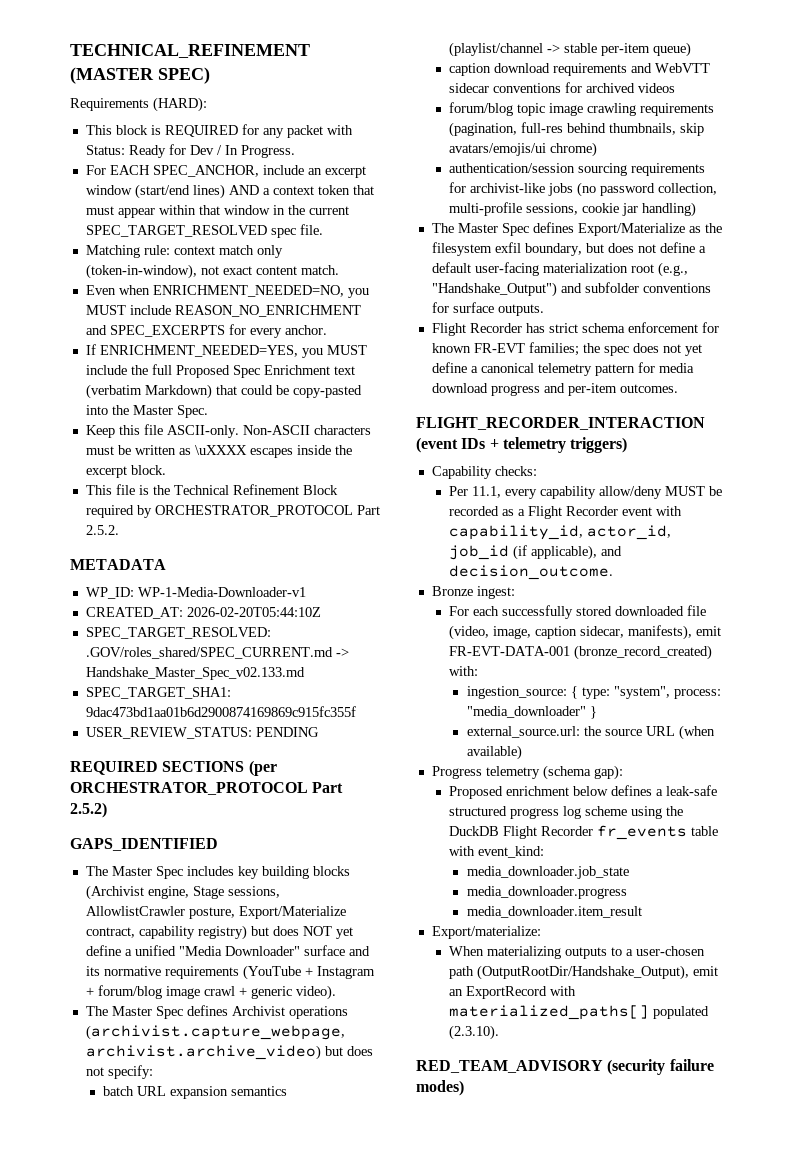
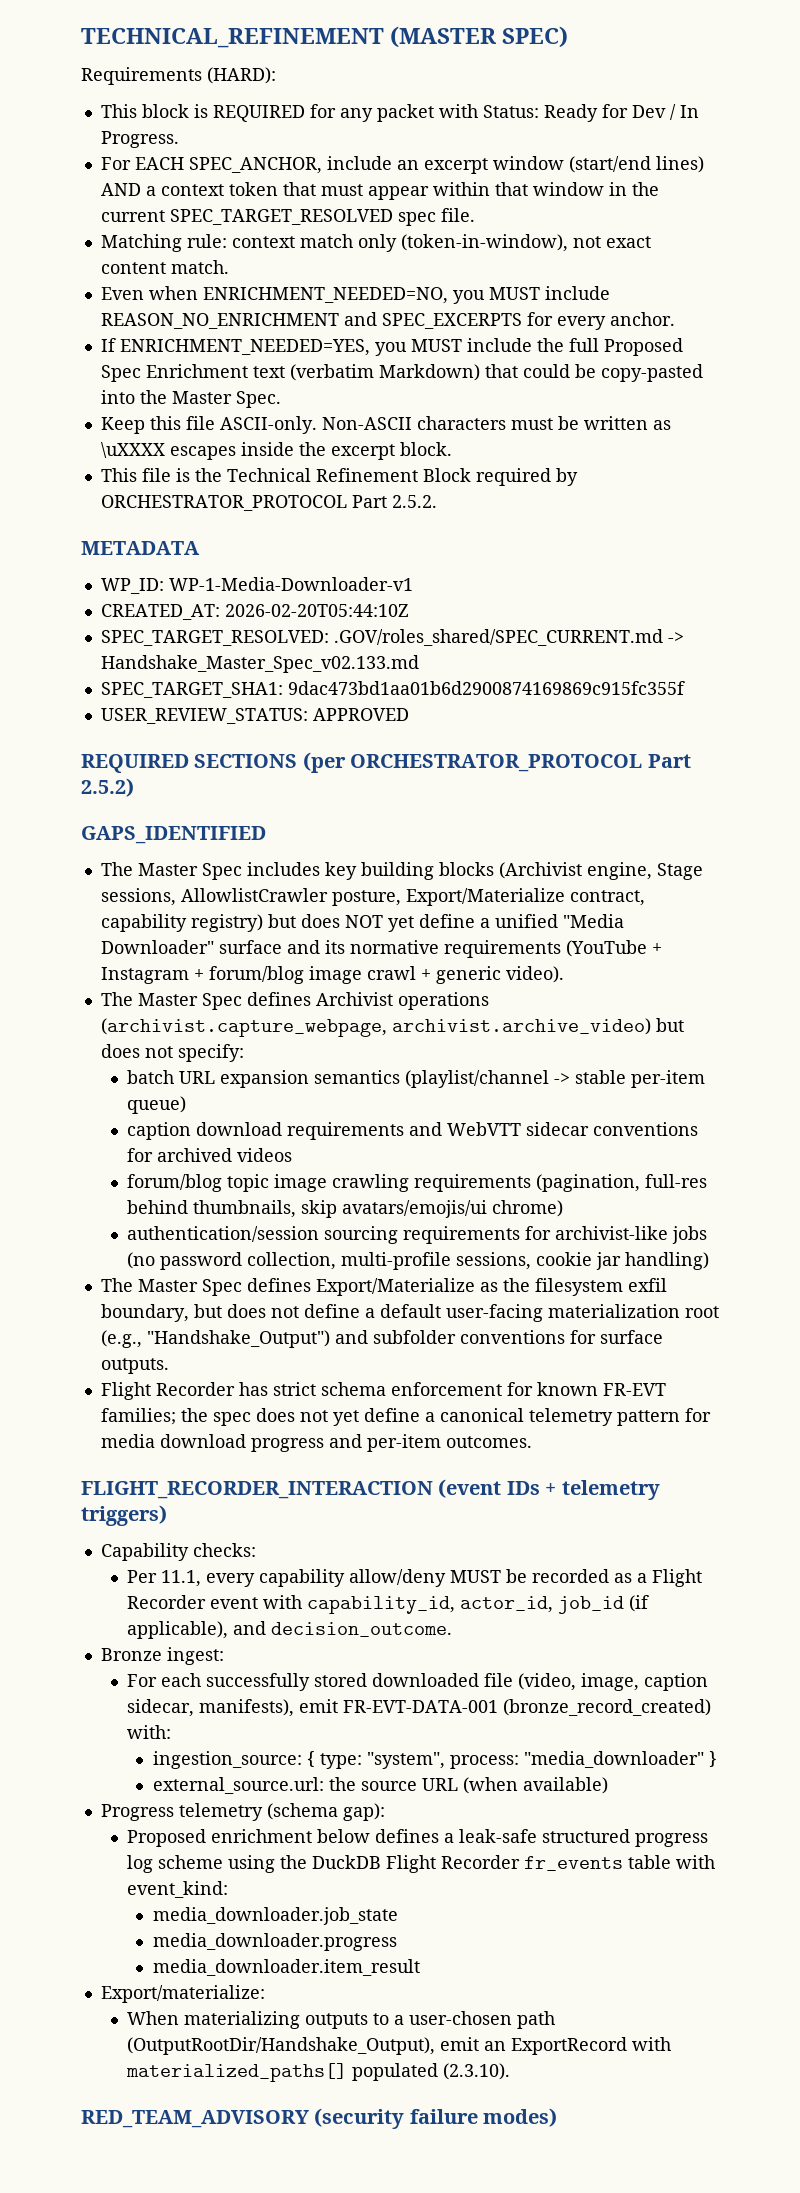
- USER_REVIEW_STATUS: PENDING
+ USER_REVIEW_STATUS: APPROVED

